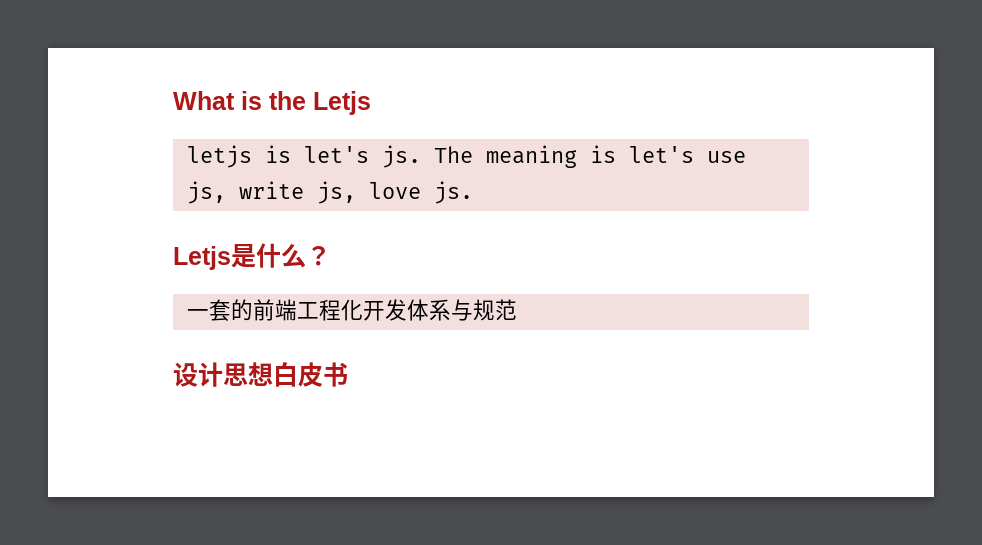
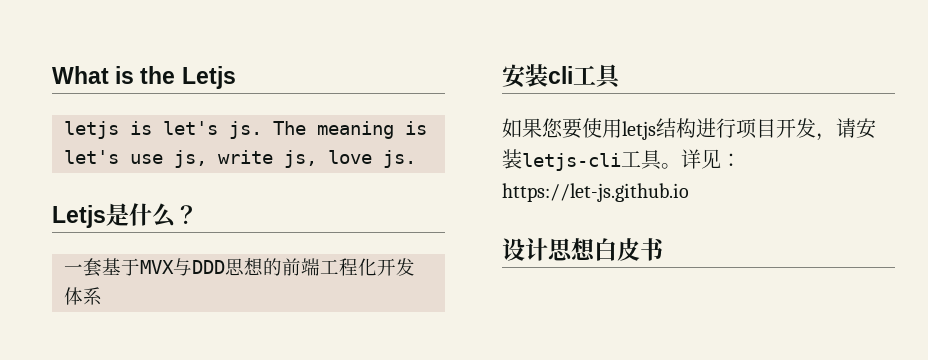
- 一套的前端工程化开发体系与规范
+ 一套基于MVX与DDD思想的前端工程化开发体系
+ 安装cli工具
+ 如果您要使用letjs结构进行项目开发，请安装letjs-cli工具。详见：https://let-js.github.io

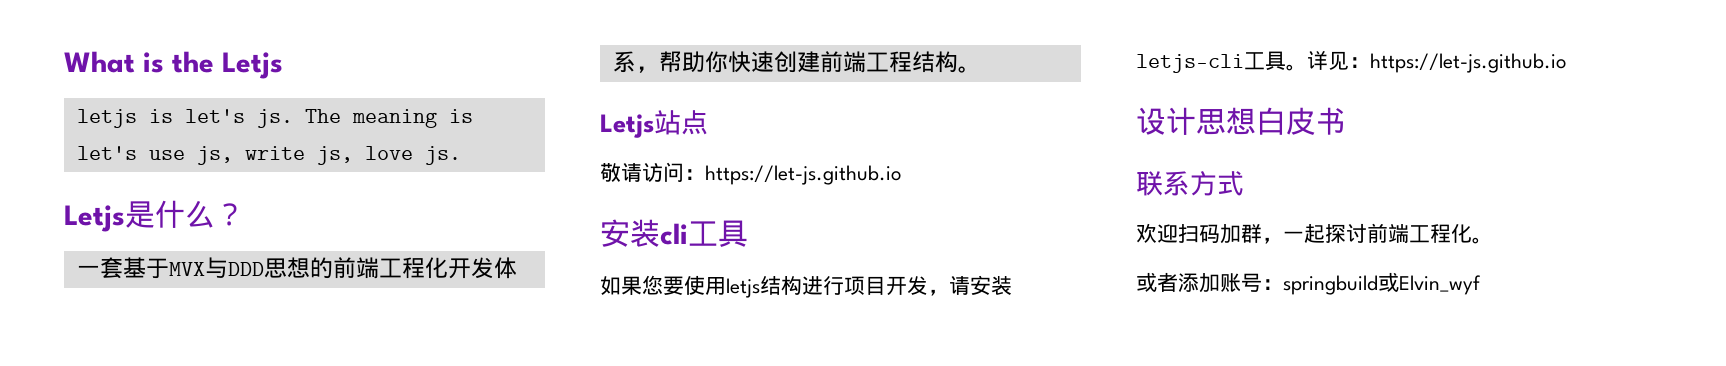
- 一套基于MVX与DDD思想的前端工程化开发体系
+ 一套基于MVX与DDD思想的前端工程化开发体系，帮助你快速创建前端工程结构。
+ Letjs站点
+ 敬请访问：https://let-js.github.io
+ 联系方式
+ 欢迎扫码加群，一起探讨前端工程化。
+ 或者添加账号：springbuild或Elvin_wyf

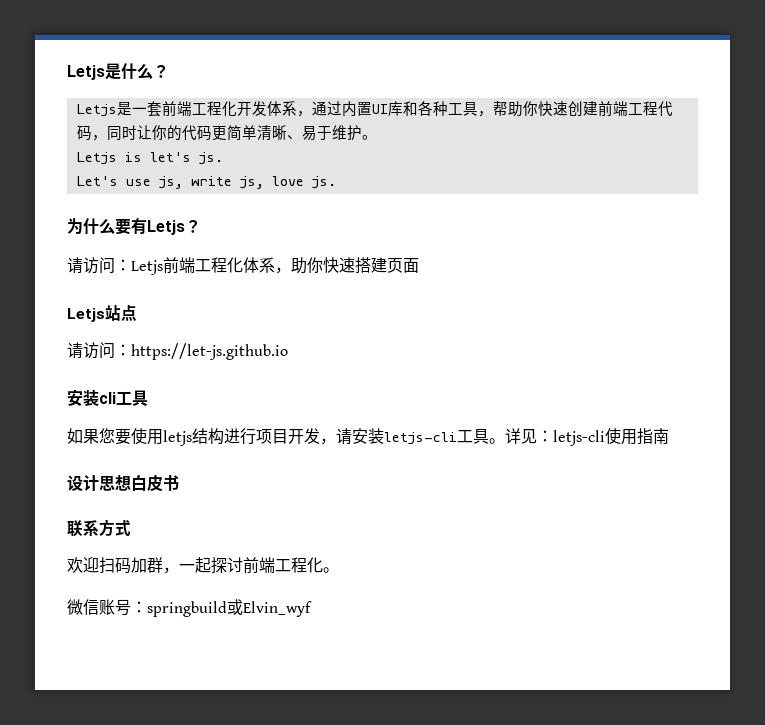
- What is the Letjs
- letjs is let's js. The meaning is let's use js, write js, love js.
  Letjs是什么？
- 一套基于MVX与DDD思想的前端工程化开发体系，帮助你快速创建前端工程结构。
+ Letjs是一套前端工程化开发体系，通过内置UI库和各种工具，帮助你快速创建前端工程代码，同时让你的代码更简单清晰、易于维护。
+ Letjs is let's js.
+ Let's use js, write js, love js.
+ 为什么要有Letjs？
+ 请访问：Letjs前端工程化体系，助你快速搭建页面
- 敬请访问：https://let-js.github.io
+ 请访问：https://let-js.github.io
- 详见：https://let-js.github.io
+ 详见：letjs-cli使用指南
- 或者添加账号：springbuild或Elvin_wyf
+ 微信账号：springbuild或Elvin_wyf

